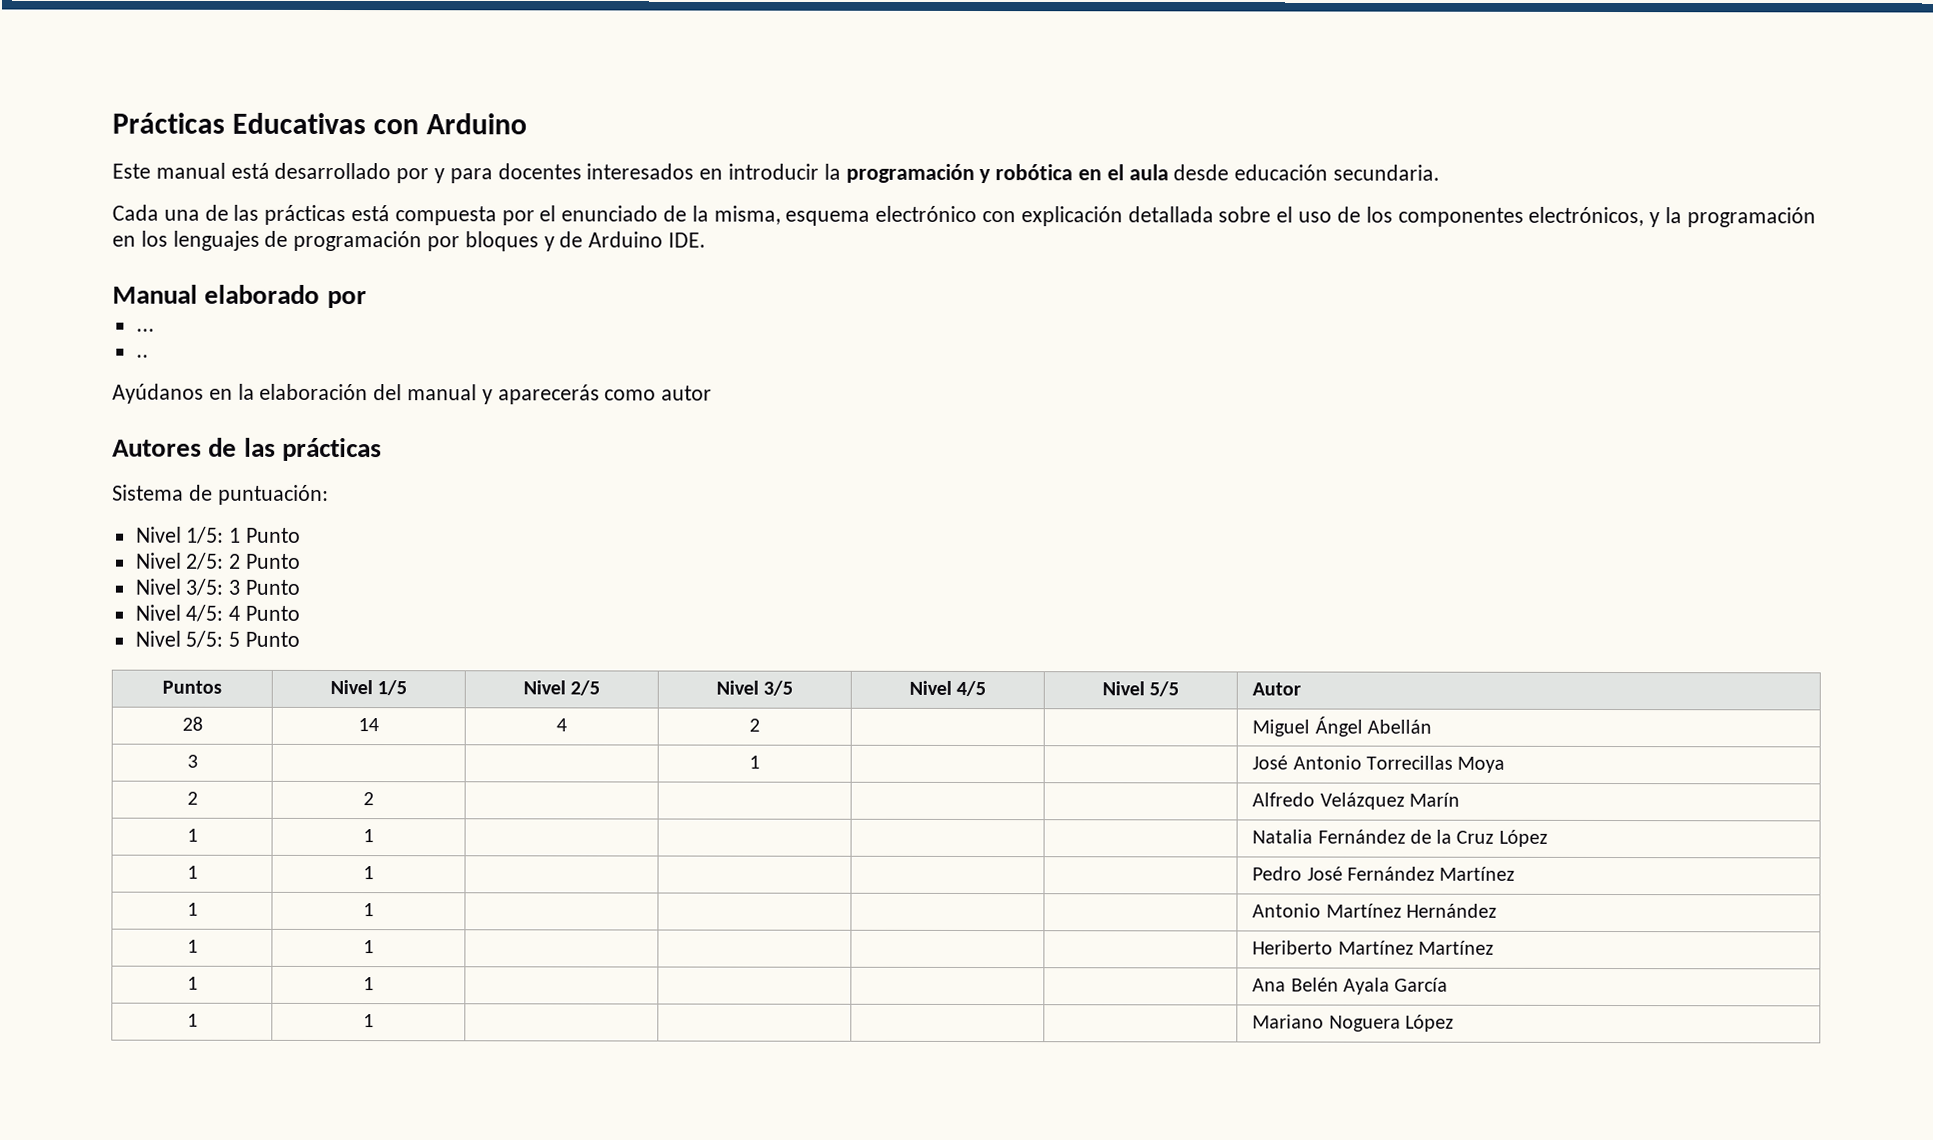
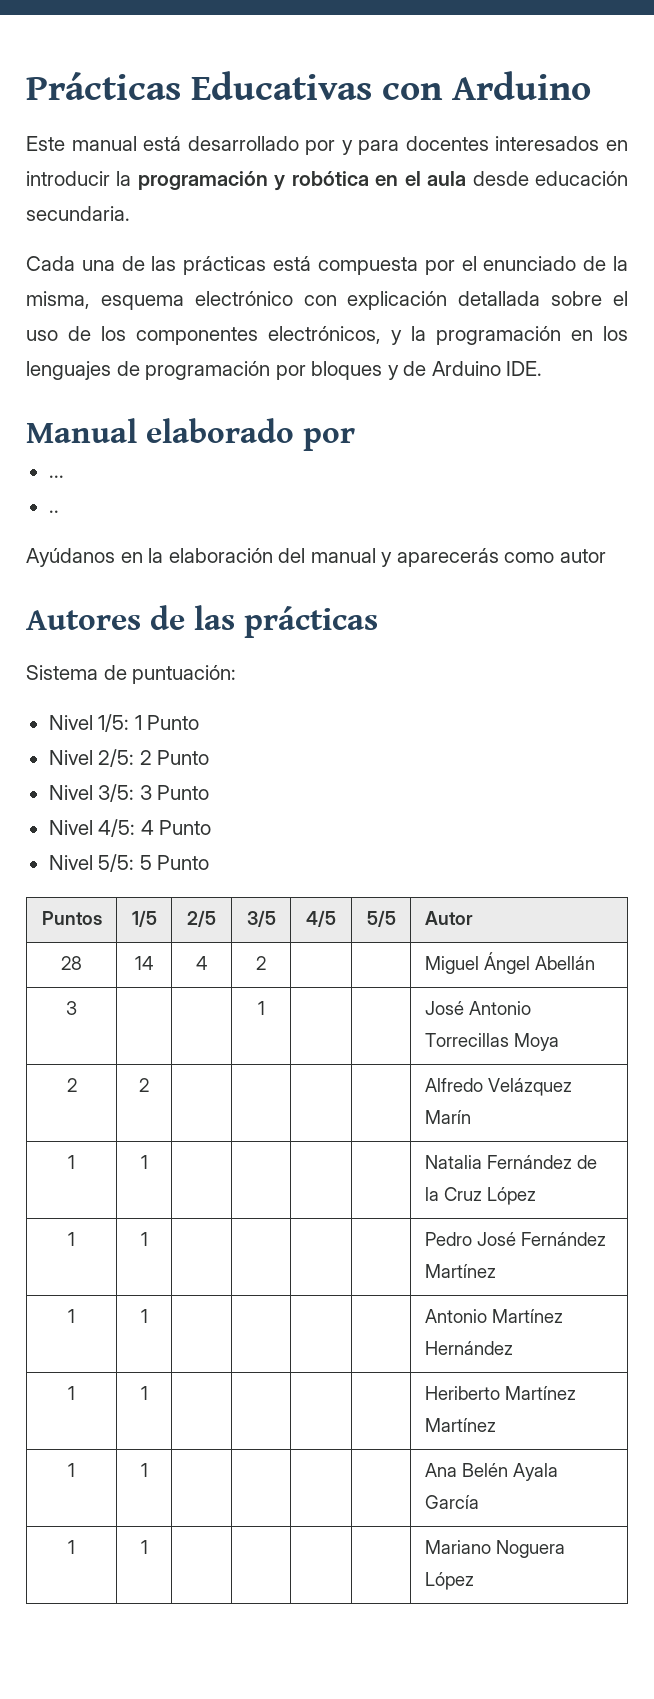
- Puntos | Nivel 1/5 | Nivel 2/5 | Nivel 3/5 | Nivel 4/5 | Nivel 5/5 | Autor
+ Puntos | 1/5 | 2/5 | 3/5 | 4/5 | 5/5 | Autor

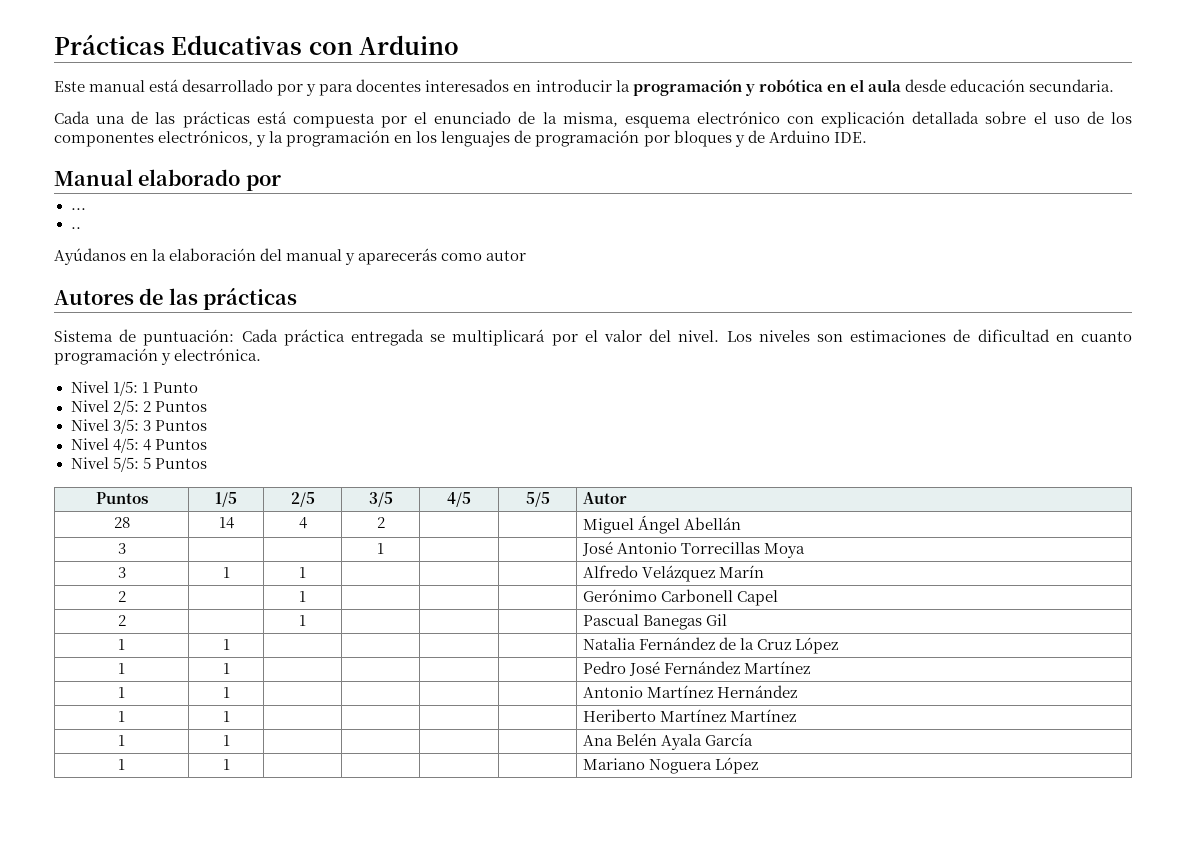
- Sistema de puntuación:
+ Sistema de puntuación: Cada práctica entregada se multiplicará por el valor del nivel. Los niveles son estimaciones de dificultad en cuanto programación y electrónica.
- Nivel 2/5: 2 Punto
+ Nivel 2/5: 2 Puntos
- Nivel 3/5: 3 Punto
+ Nivel 3/5: 3 Puntos
- Nivel 4/5: 4 Punto
+ Nivel 4/5: 4 Puntos
- Nivel 5/5: 5 Punto
+ Nivel 5/5: 5 Puntos
- 2 | 2 | | | | | Alfredo Velázquez Marín
+ 3 | 1 | 1 | | | | Alfredo Velázquez Marín
+ 2 | | 1 | | | | Gerónimo Carbonell Capel
+ 2 | | 1 | | | | Pascual Banegas Gil

